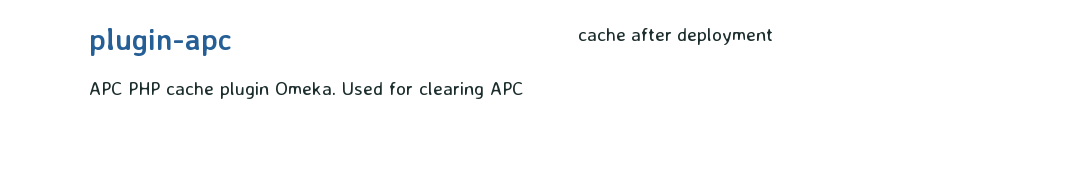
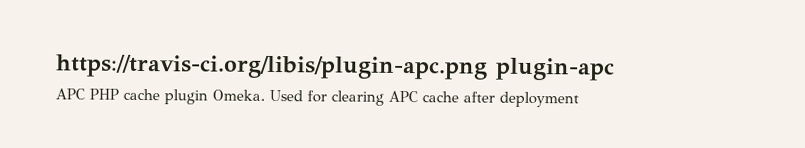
- plugin-apc
+ https://travis-ci.org/libis/plugin-apc.png plugin-apc

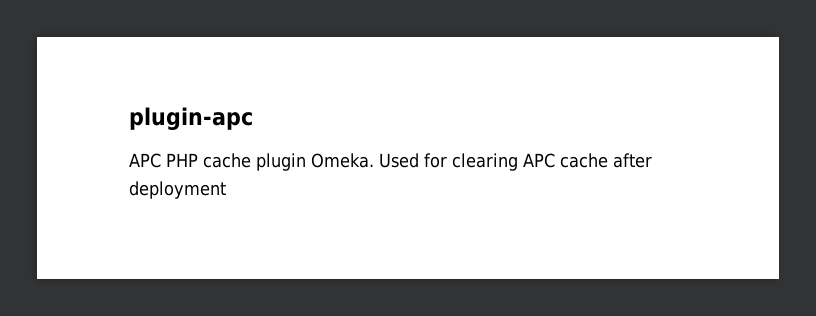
- https://travis-ci.org/libis/plugin-apc.png plugin-apc
+ plugin-apc

